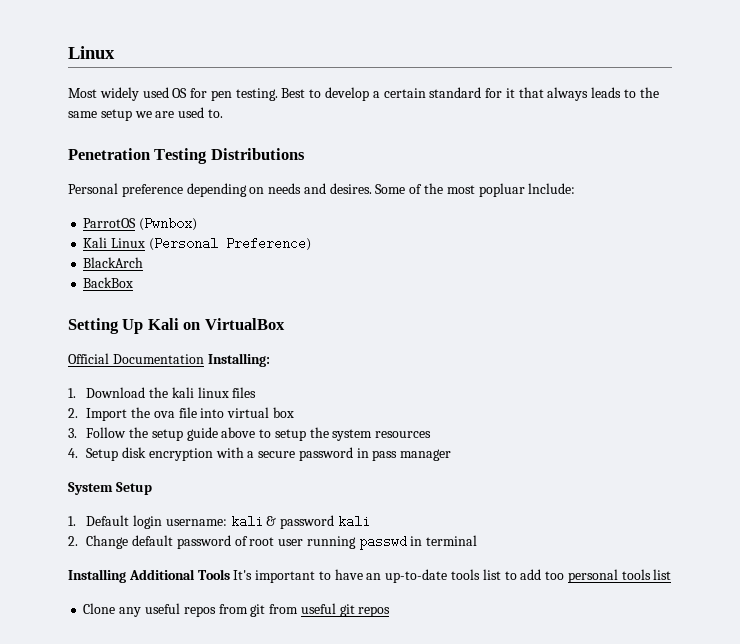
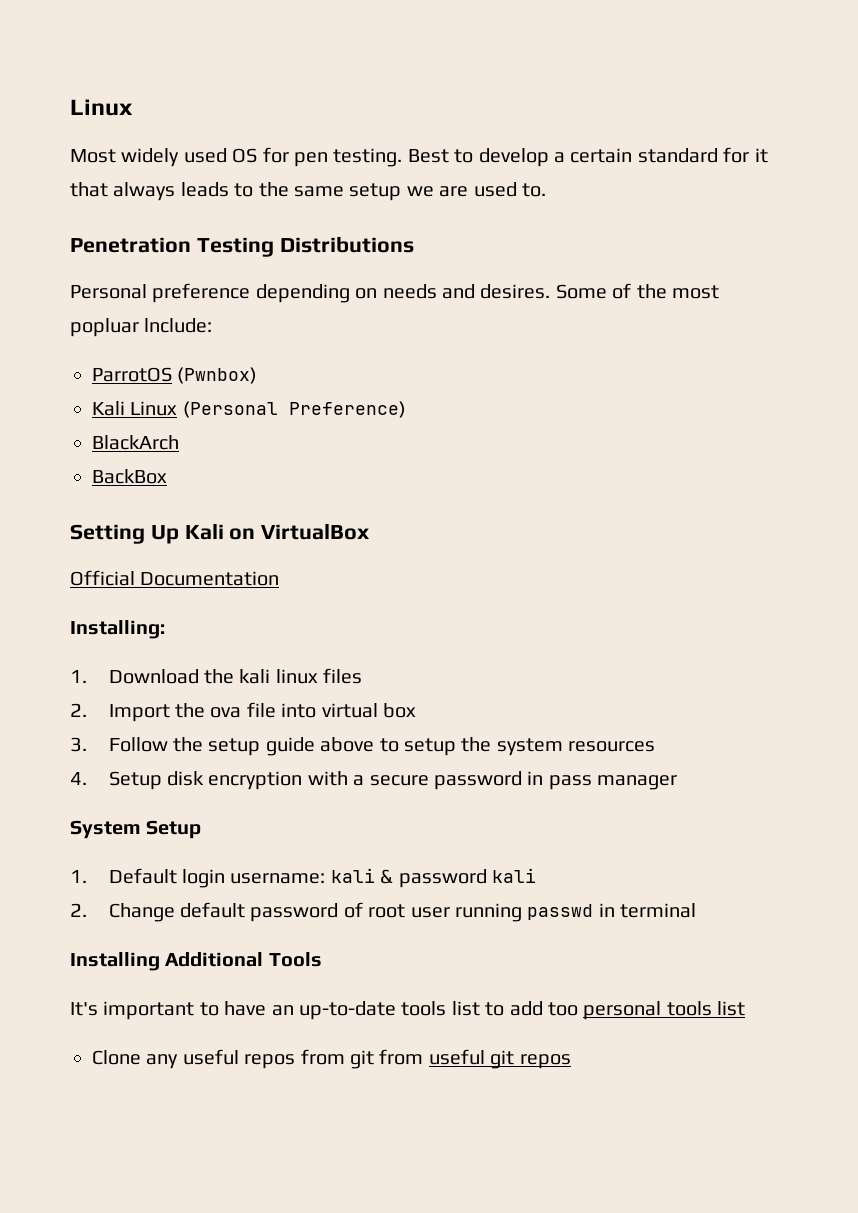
- Official Documentation Installing:
+ Official Documentation
+ Installing:
- Installing Additional Tools It's important to have an up-to-date tools list to add too personal tools list
+ Installing Additional Tools
+ It's important to have an up-to-date tools list to add too personal tools list

